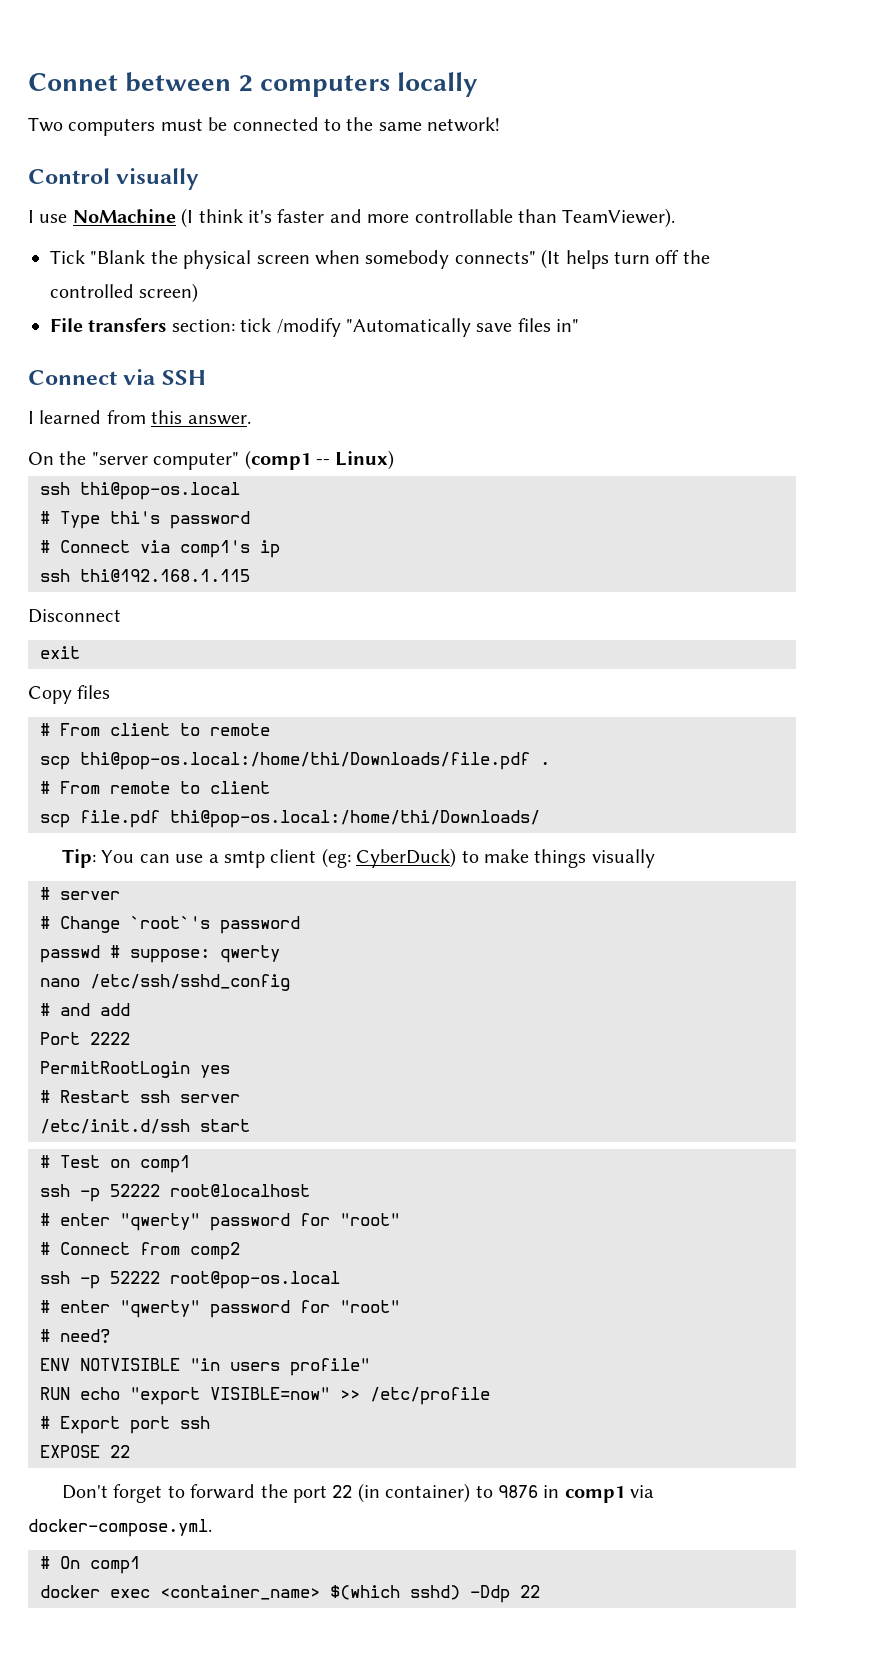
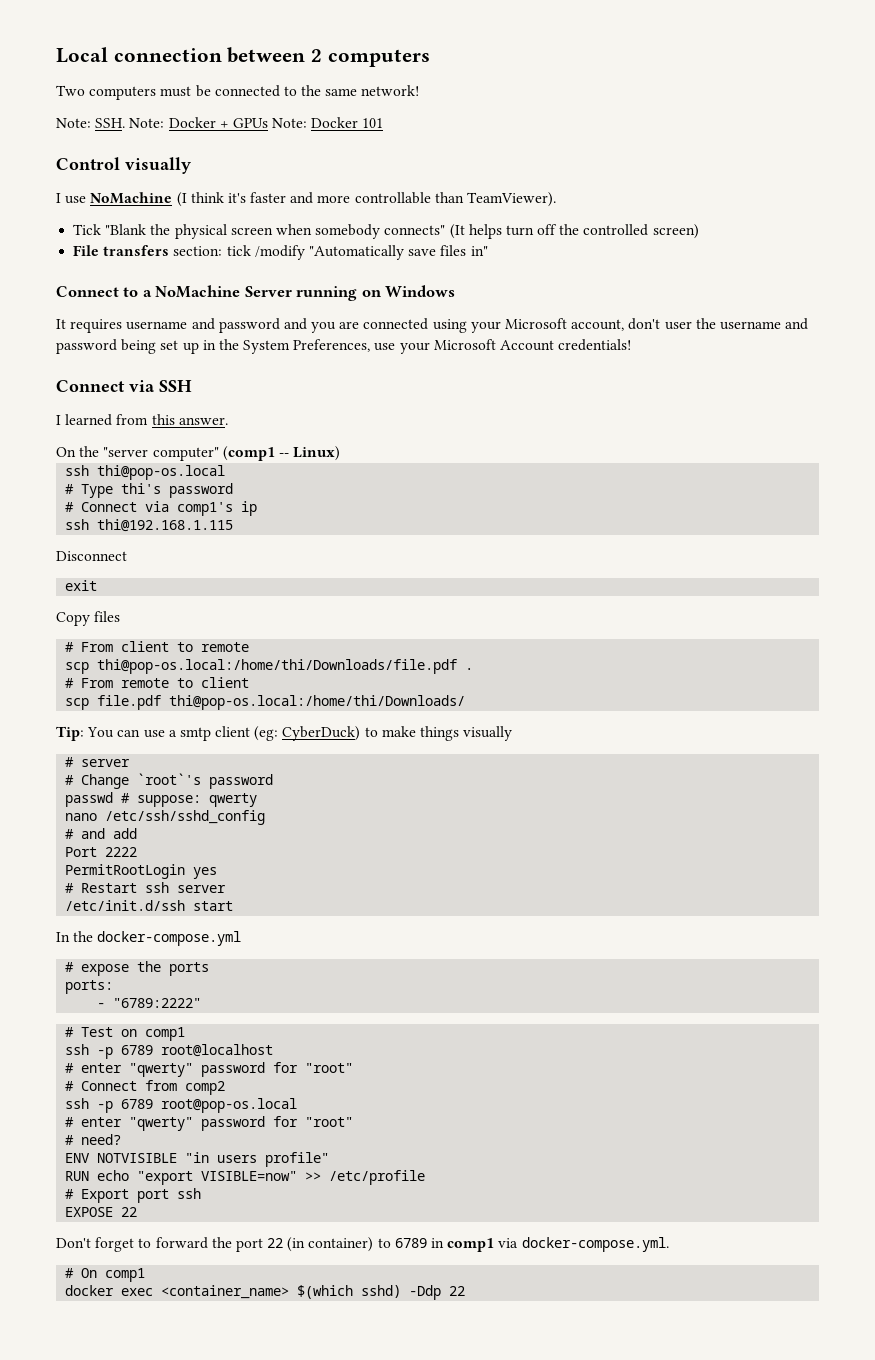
- Connet between 2 computers locally
+ Local connection between 2 computers
+ Note: SSH. Note: Docker + GPUs Note: Docker 101
+ Connect to a NoMachine Server running on Windows
+ It requires username and password and you are connected using your Microsoft account, don't user the username and password being set up in the System Preferences, use your Microsoft Account credentials!
+ In the docker-compose.yml
+ # expose the ports
+ ports:
+ - "6789:2222"
- ssh -p 52222 root@localhost
+ ssh -p 6789 root@localhost
- ssh -p 52222 root@pop-os.local
+ ssh -p 6789 root@pop-os.local
- Don't forget to forward the port 22 (in container) to 9876 in comp1 via docker-compose.yml.
+ Don't forget to forward the port 22 (in container) to 6789 in comp1 via docker-compose.yml.

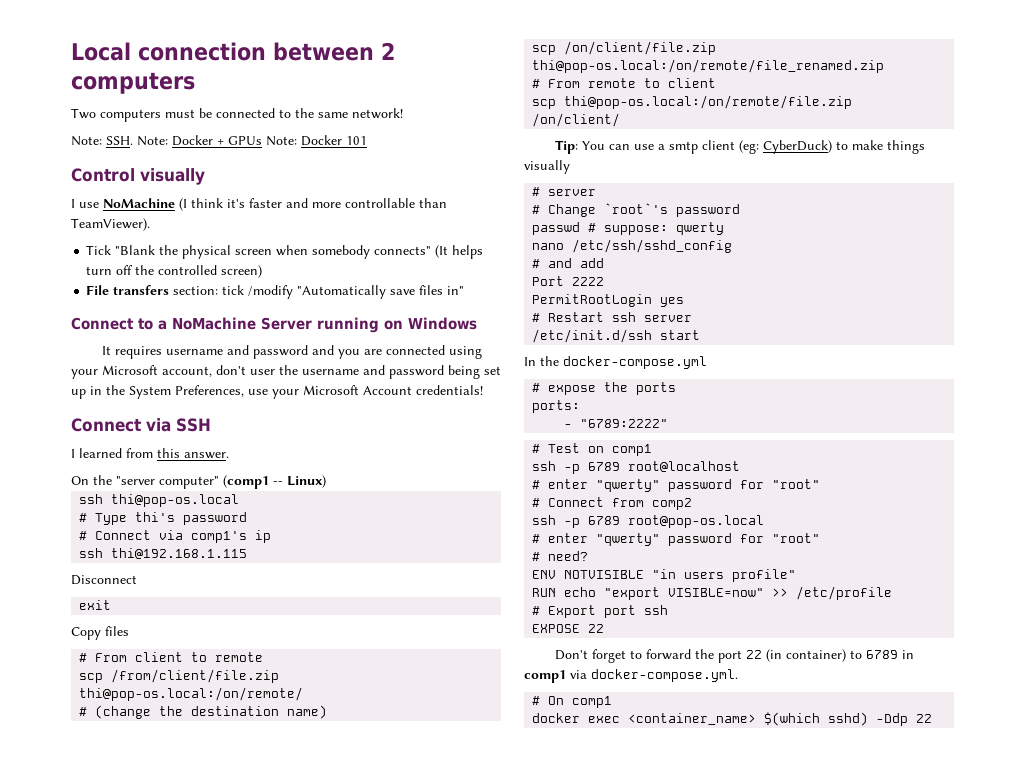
- scp thi@pop-os.local:/home/thi/Downloads/file.pdf .
+ scp /from/client/file.zip thi@pop-os.local:/on/remote/
+ # (change the destination name)
+ scp /on/client/file.zip thi@pop-os.local:/on/remote/file_renamed.zip
- scp file.pdf thi@pop-os.local:/home/thi/Downloads/
+ scp thi@pop-os.local:/on/remote/file.zip /on/client/

